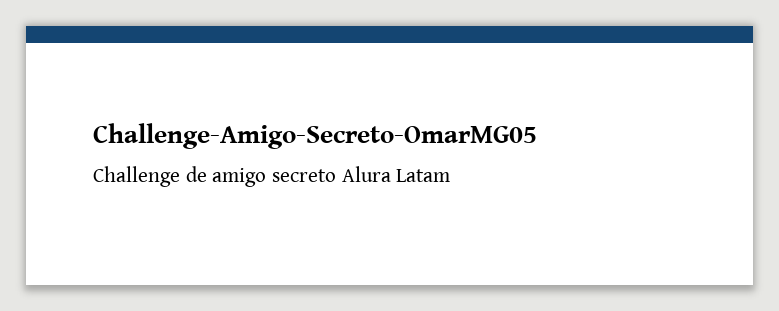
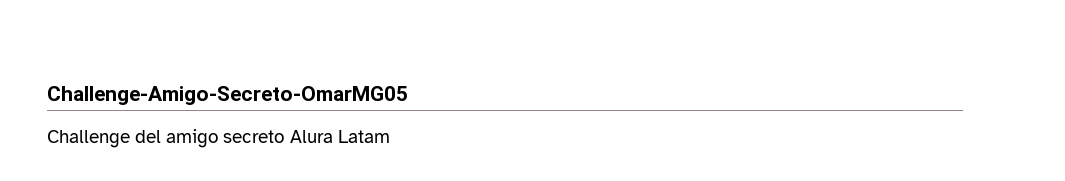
- Challenge de amigo secreto Alura Latam
+ Challenge del amigo secreto Alura Latam

